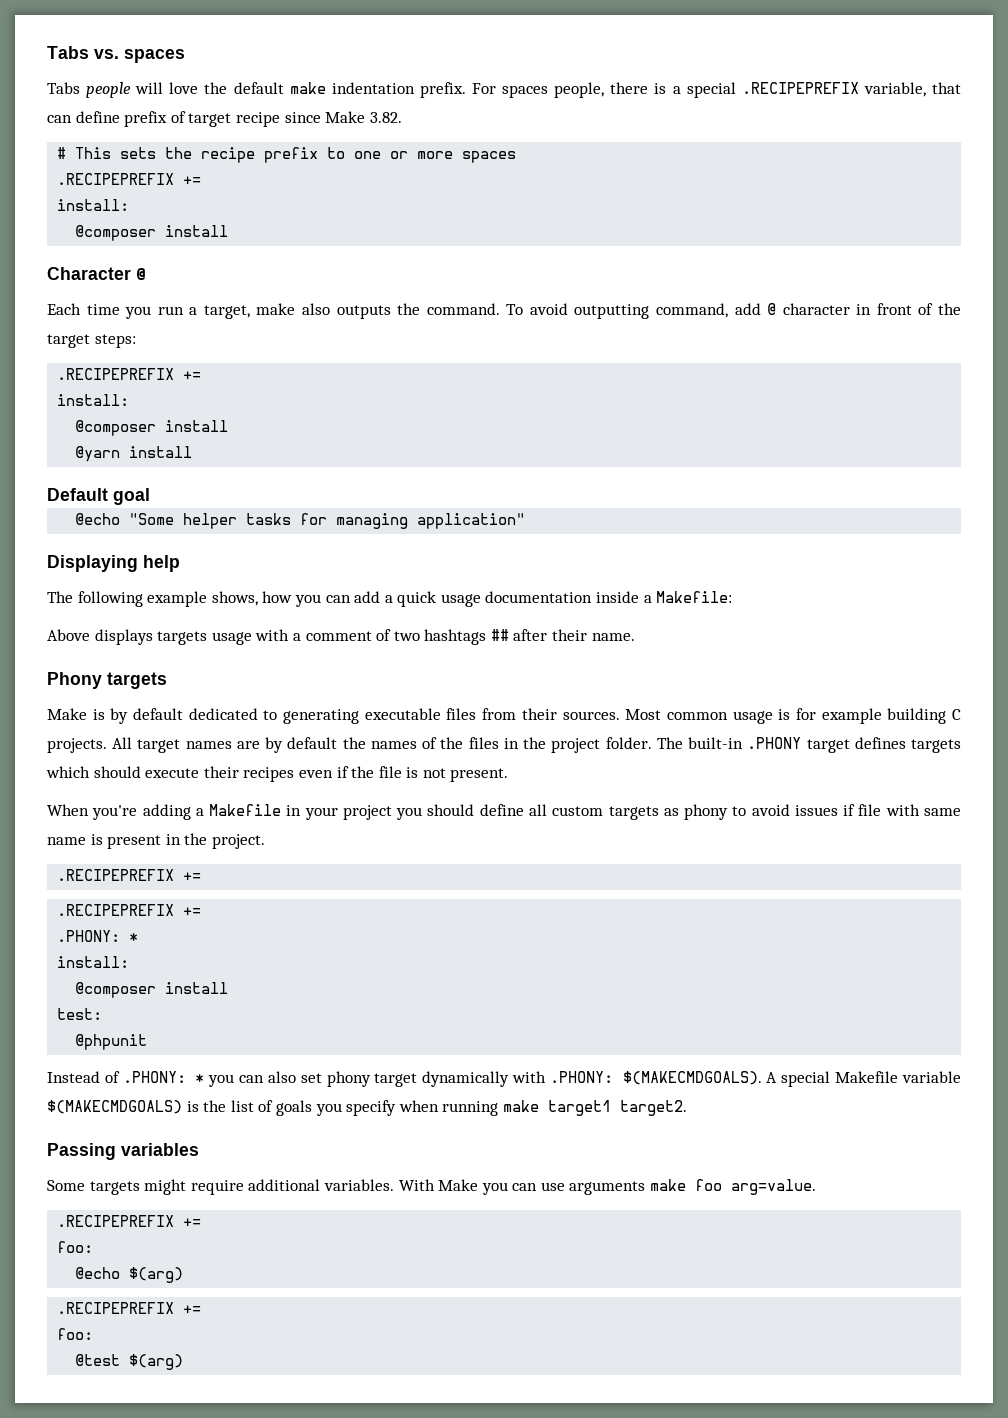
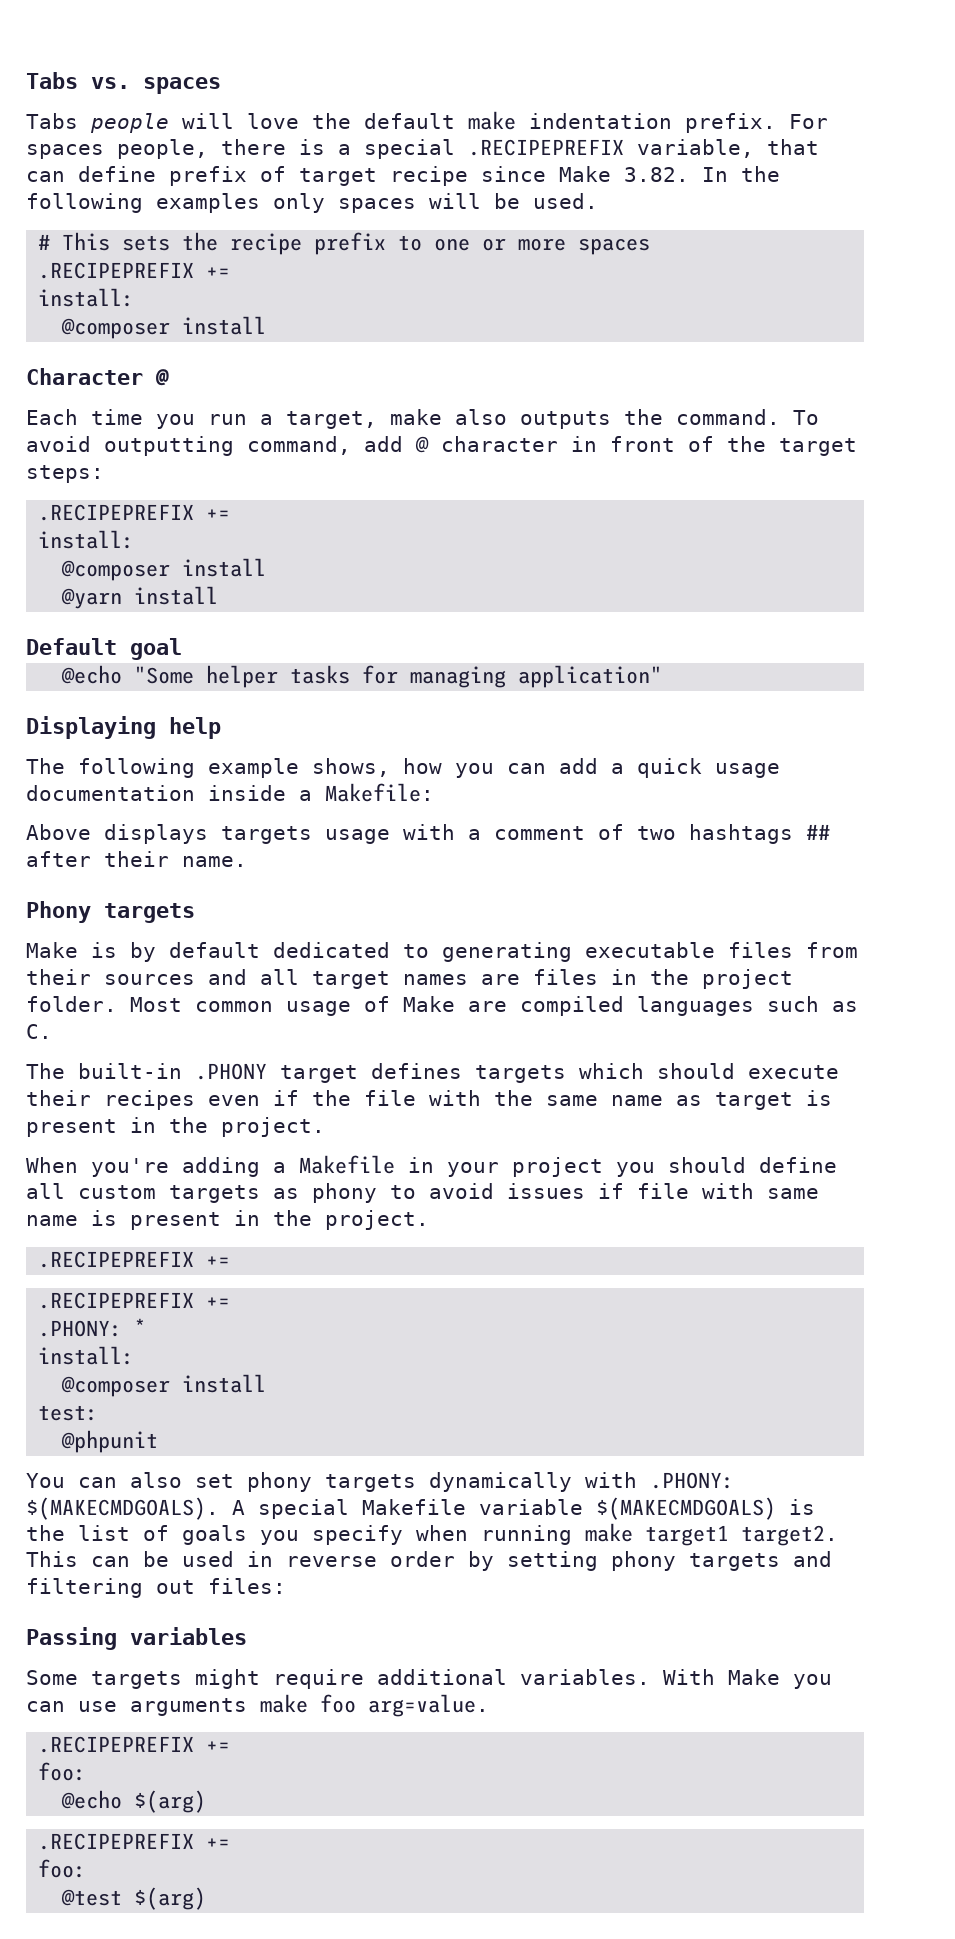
- For spaces people, there is a special .RECIPEPREFIX variable, that can define prefix of target recipe since Make 3.82.
+ For spaces people, there is a special .RECIPEPREFIX variable, that can define prefix of target recipe since Make 3.82. In the following examples only spaces will be used.
- Make is by default dedicated to generating executable files from their sources. Most common usage is for example building C projects. All target names are by default the names of the files in the project folder. The built-in .PHONY target defines targets which should execute their recipes even if the file is not present.
+ Make is by default dedicated to generating executable files from their sources and all target names are files in the project folder. Most common usage of Make are compiled languages such as C.
+ The built-in .PHONY target defines targets which should execute their recipes even if the file with the same name as target is present in the project.
- Instead of .PHONY: * you can also set phony target dynamically with .PHONY: $(MAKECMDGOALS).
+ You can also set phony targets dynamically with .PHONY: $(MAKECMDGOALS).
+ This can be used in reverse order by setting phony targets and filtering out files:

